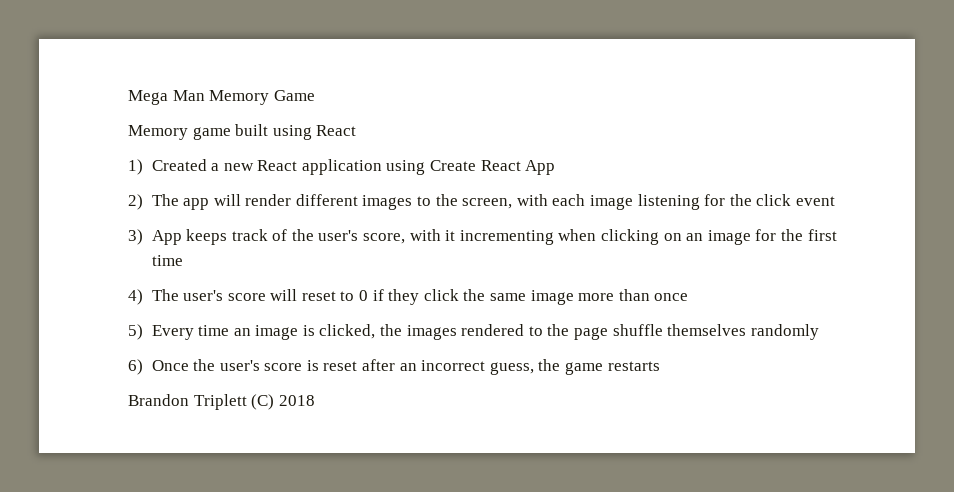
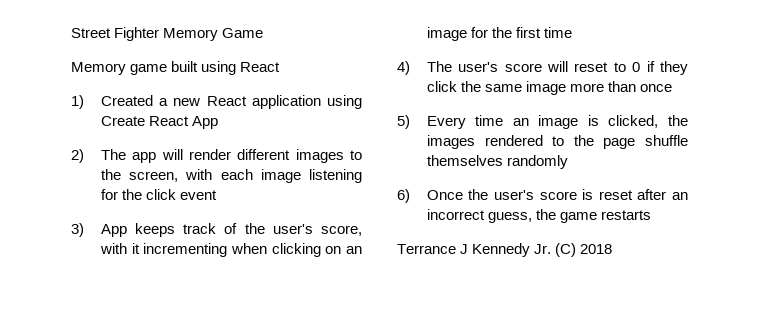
- Mega Man Memory Game
+ Street Fighter Memory Game
- Brandon Triplett (C) 2018
+ Terrance J Kennedy Jr. (C) 2018

